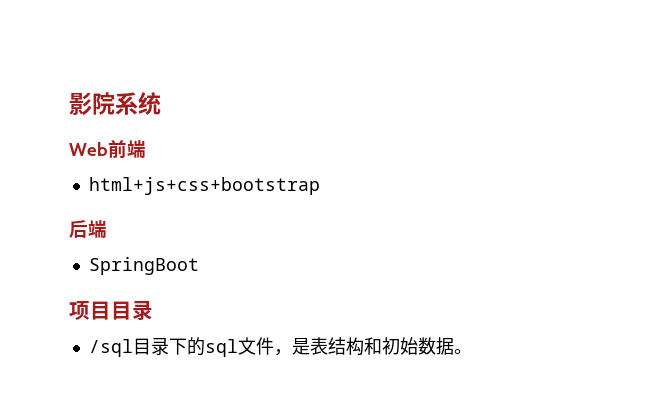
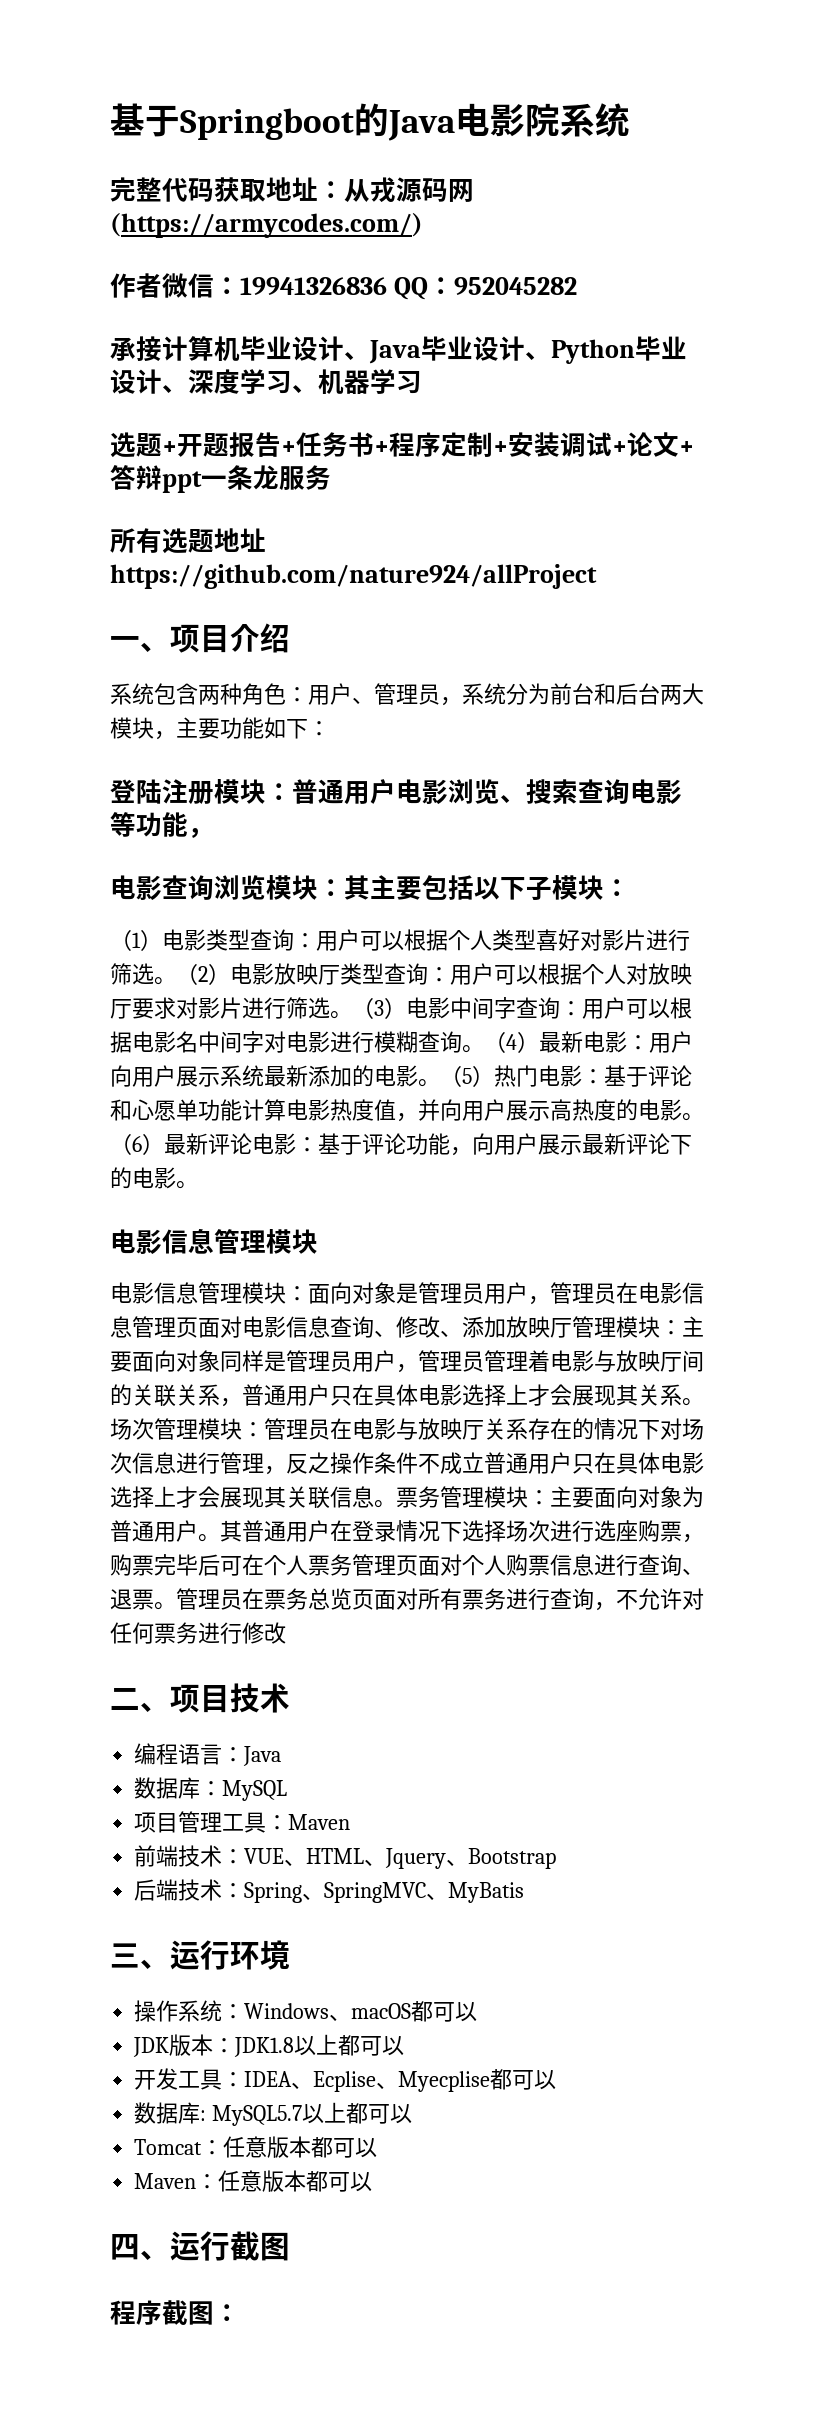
- 影院系统
- Web前端
- html+js+css+bootstrap
- 后端
- SpringBoot
- 项目目录
- /sql目录下的sql文件，是表结构和初始数据。
+ 基于Springboot的Java电影院系统
+ 完整代码获取地址：从戎源码网(https://armycodes.com/)
+ 作者微信：19941326836 QQ：952045282
+ 承接计算机毕业设计、Java毕业设计、Python毕业设计、深度学习、机器学习
+ 选题+开题报告+任务书+程序定制+安装调试+论文+答辩ppt一条龙服务
+ 所有选题地址https://github.com/nature924/allProject
+ 一、项目介绍
+ 系统包含两种角色：用户、管理员，系统分为前台和后台两大模块，主要功能如下：
+ 登陆注册模块：普通用户电影浏览、搜索查询电影等功能，
+ 电影查询浏览模块：其主要包括以下子模块：
+ （1）电影类型查询：用户可以根据个人类型喜好对影片进行筛选。（2）电影放映厅类型查询：用户可以根据个人对放映厅要求对影片进行筛选。（3）电影中间字查询：用户可以根据电影名中间字对电影进行模糊查询。（4）最新电影：用户向用户展示系统最新添加的电影。（5）热门电影：基于评论和心愿单功能计算电影热度值，并向用户展示高热度的电影。（6）最新评论电影：基于评论功能，向用户展示最新评论下的电影。
+ 电影信息管理模块
+ 电影信息管理模块：面向对象是管理员用户，管理员在电影信息管理页面对电影信息查询、修改、添加放映厅管理模块：主要面向对象同样是管理员用户，管理员管理着电影与放映厅间的关联关系，普通用户只在具体电影选择上才会展现其关系。场次管理模块：管理员在电影与放映厅关系存在的情况下对场次信息进行管理，反之操作条件不成立普通用户只在具体电影选择上才会展现其关联信息。票务管理模块：主要面向对象为普通用户。其普通用户在登录情况下选择场次进行选座购票，购票完毕后可在个人票务管理页面对个人购票信息进行查询、退票。管理员在票务总览页面对所有票务进行查询，不允许对任何票务进行修改
+ 二、项目技术
+ 编程语言：Java
+ 数据库：MySQL
+ 项目管理工具：Maven
+ 前端技术：VUE、HTML、Jquery、Bootstrap
+ 后端技术：Spring、SpringMVC、MyBatis
+ 三、运行环境
+ 操作系统：Windows、macOS都可以
+ JDK版本：JDK1.8以上都可以
+ 开发工具：IDEA、Ecplise、Myecplise都可以
+ 数据库: MySQL5.7以上都可以
+ Tomcat：任意版本都可以
+ Maven：任意版本都可以
+ 四、运行截图
+ 程序截图：

